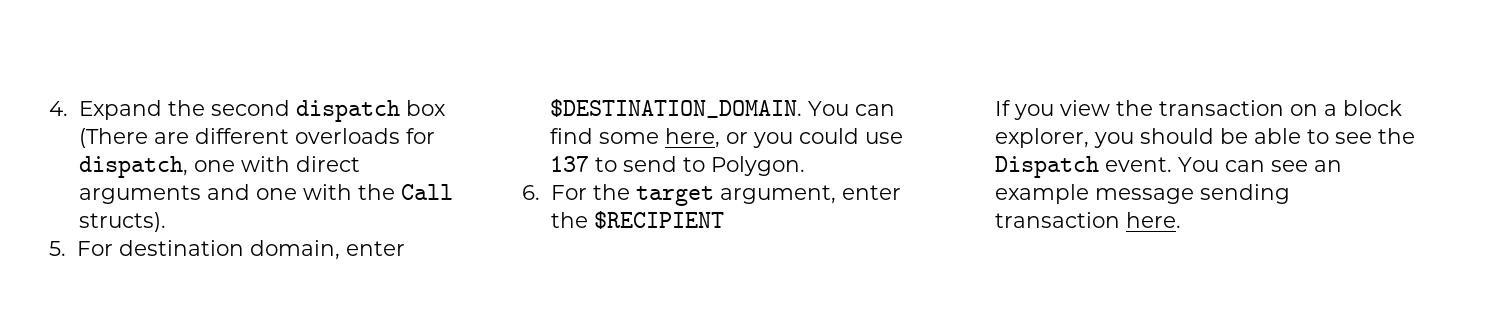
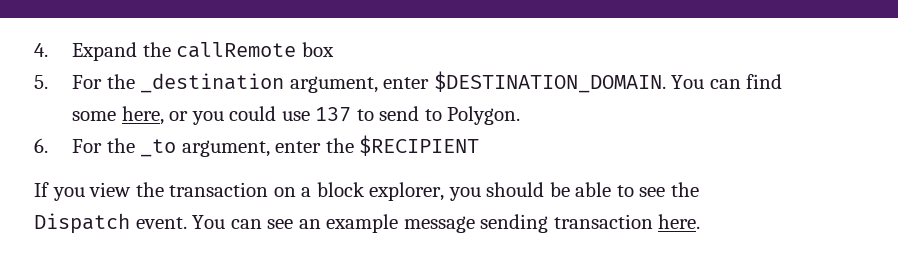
- 4. Expand the second dispatch box (There are different overloads for dispatch, one with direct arguments and one with the Call structs).
+ 4. Expand the callRemote box
- 5. For destination domain, enter $DESTINATION_DOMAIN.
+ 5. For the _destination argument, enter $DESTINATION_DOMAIN.
- 6. For the target argument, enter the $RECIPIENT
+ 6. For the _to argument, enter the $RECIPIENT

